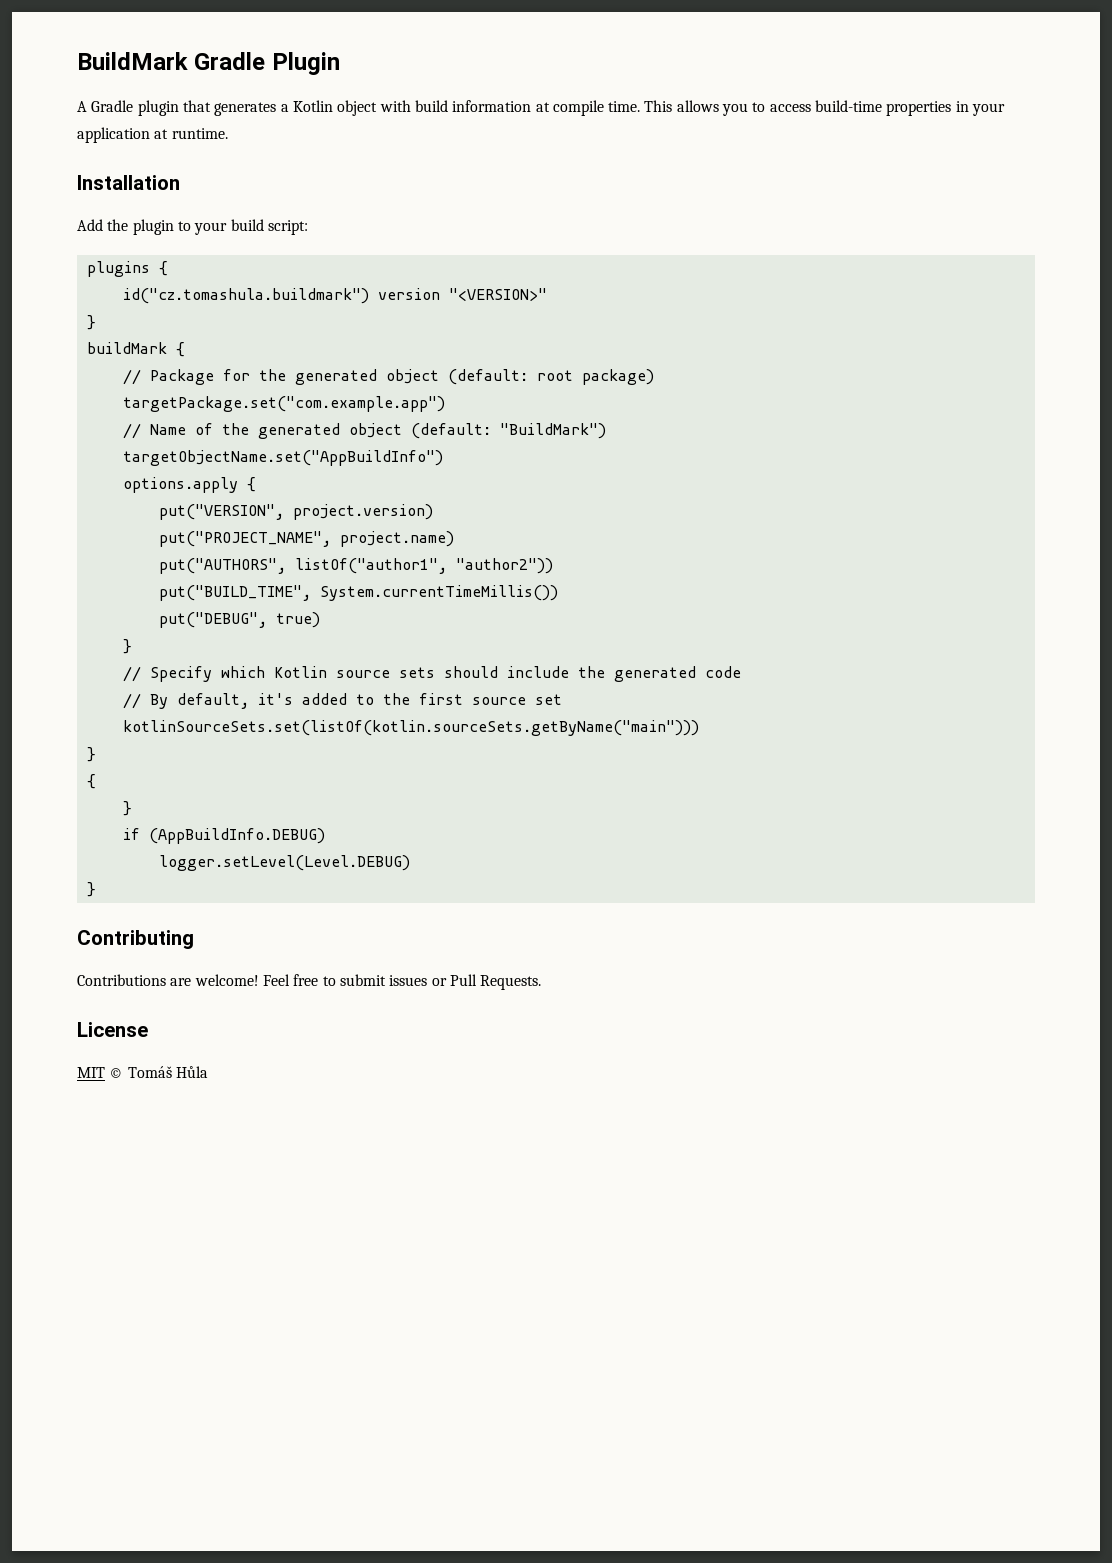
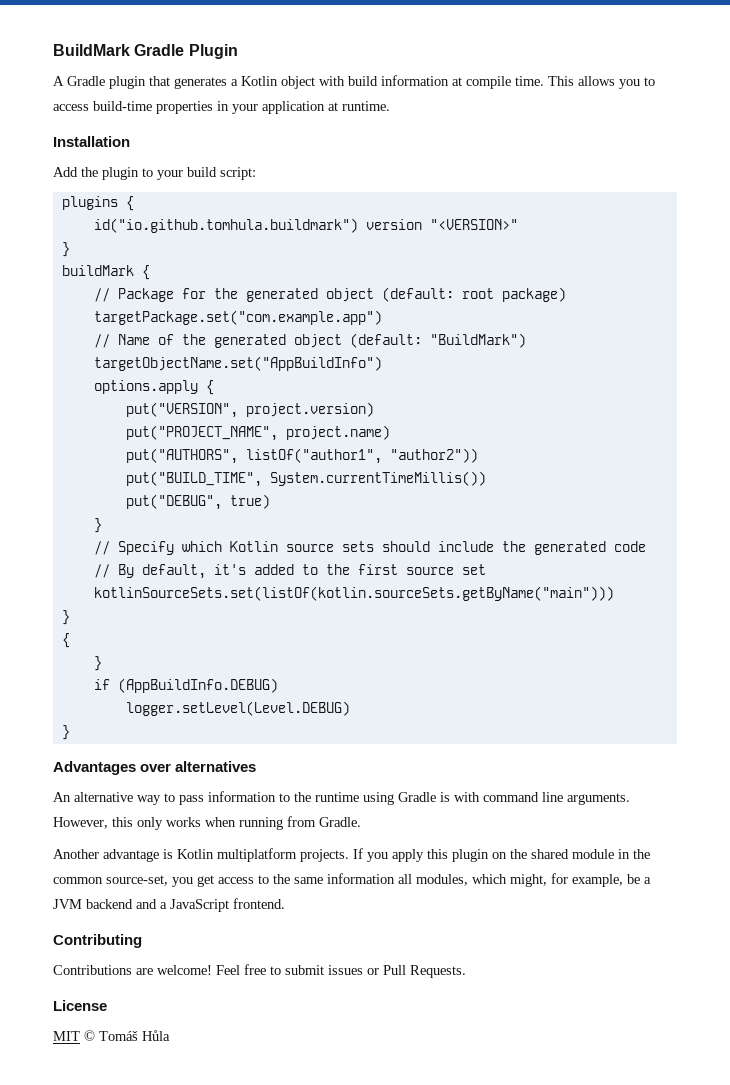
- id("cz.tomashula.buildmark") version "<VERSION>"
+ id("io.github.tomhula.buildmark") version "<VERSION>"
+ Advantages over alternatives
+ An alternative way to pass information to the runtime using Gradle is with command line arguments. However, this only works when running from Gradle.
+ Another advantage is Kotlin multiplatform projects. If you apply this plugin on the shared module in the common source-set, you get access to the same information all modules, which might, for example, be a JVM backend and a JavaScript frontend.

